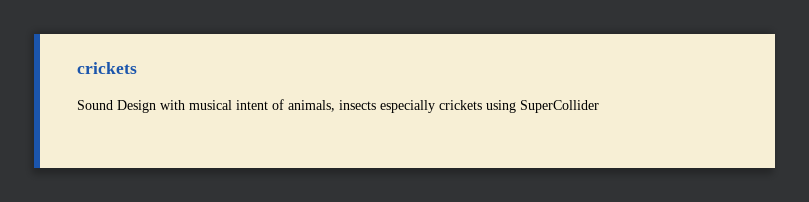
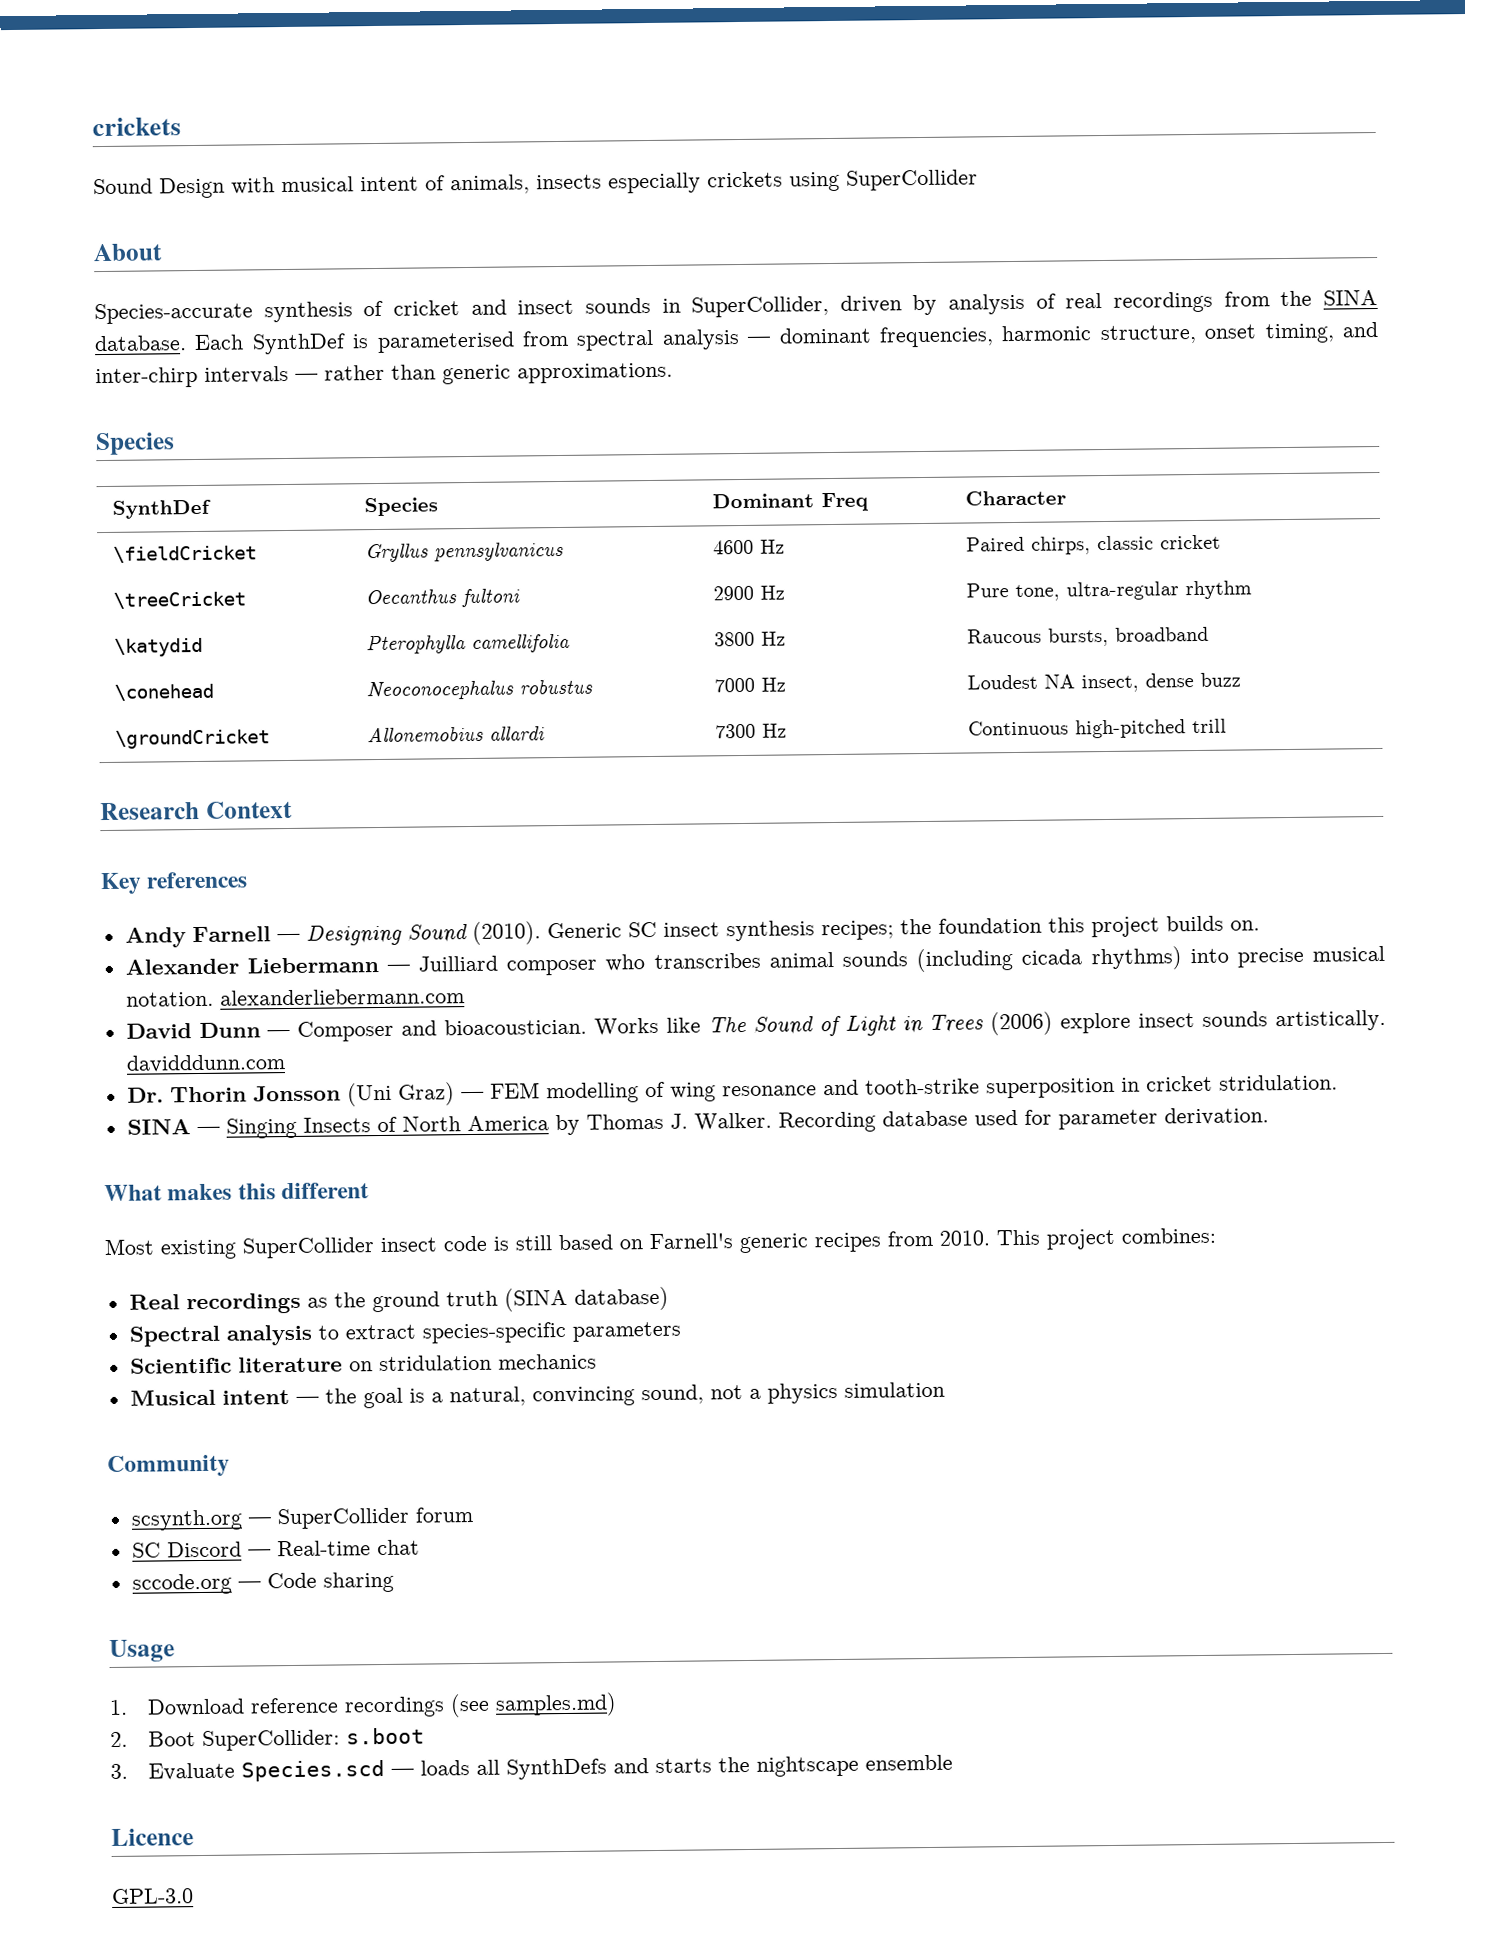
+ About
+ Species-accurate synthesis of cricket and insect sounds in SuperCollider, driven by analysis of real recordings from the SINA database. Each SynthDef is parameterised from spectral analysis — dominant frequencies, harmonic structure, onset timing, and inter-chirp intervals — rather than generic approximations.
+ Species
+ SynthDef | Species | Dominant Freq | Character
+ \fieldCricket | Gryllus pennsylvanicus | 4600 Hz | Paired chirps, classic cricket
+ \treeCricket | Oecanthus fultoni | 2900 Hz | Pure tone, ultra-regular rhythm
+ \katydid | Pterophylla camellifolia | 3800 Hz | Raucous bursts, broadband
+ \conehead | Neoconocephalus robustus | 7000 Hz | Loudest NA insect, dense buzz
+ \groundCricket | Allonemobius allardi | 7300 Hz | Continuous high-pitched trill
+ Research Context
+ Key references
+ Andy Farnell — Designing Sound (2010). Generic SC insect synthesis recipes; the foundation this project builds on.
+ Alexander Liebermann — Juilliard composer who transcribes animal sounds (including cicada rhythms) into precise musical notation. alexanderliebermann.com
+ David Dunn — Composer and bioacoustician. Works like The Sound of Light in Trees (2006) explore insect sounds artistically. davidddunn.com
+ Dr. Thorin Jonsson (Uni Graz) — FEM modelling of wing resonance and tooth-strike superposition in cricket stridulation.
+ SINA — Singing Insects of North America by Thomas J. Walker. Recording database used for parameter derivation.
+ What makes this different
+ Most existing SuperCollider insect code is still based on Farnell's generic recipes from 2010. This project combines:
+ Real recordings as the ground truth (SINA database)
+ Spectral analysis to extract species-specific parameters
+ Scientific literature on stridulation mechanics
+ Musical intent — the goal is a natural, convincing sound, not a physics simulation
+ Community
+ scsynth.org — SuperCollider forum
+ SC Discord — Real-time chat
+ sccode.org — Code sharing
+ Usage
+ 1. Download reference recordings (see samples.md)
+ 2. Boot SuperCollider: s.boot
+ 3. Evaluate Species.scd — loads all SynthDefs and starts the nightscape ensemble
+ Licence
+ GPL-3.0

